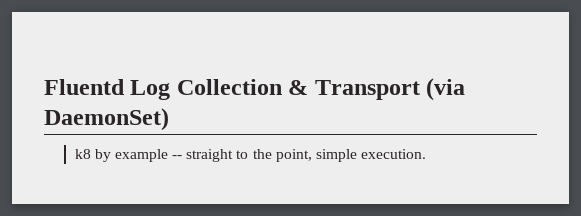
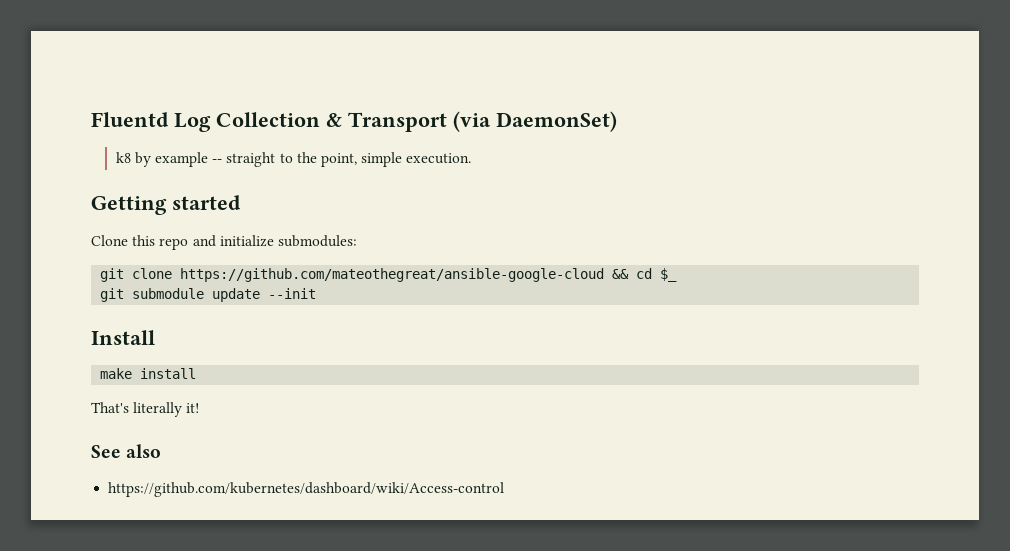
+ Getting started
+ Clone this repo and initialize submodules:
+ git clone https://github.com/mateothegreat/ansible-google-cloud && cd $_
+ git submodule update --init
+ Install
+ make install
+ That's literally it!
+ See also
+ https://github.com/kubernetes/dashboard/wiki/Access-control

